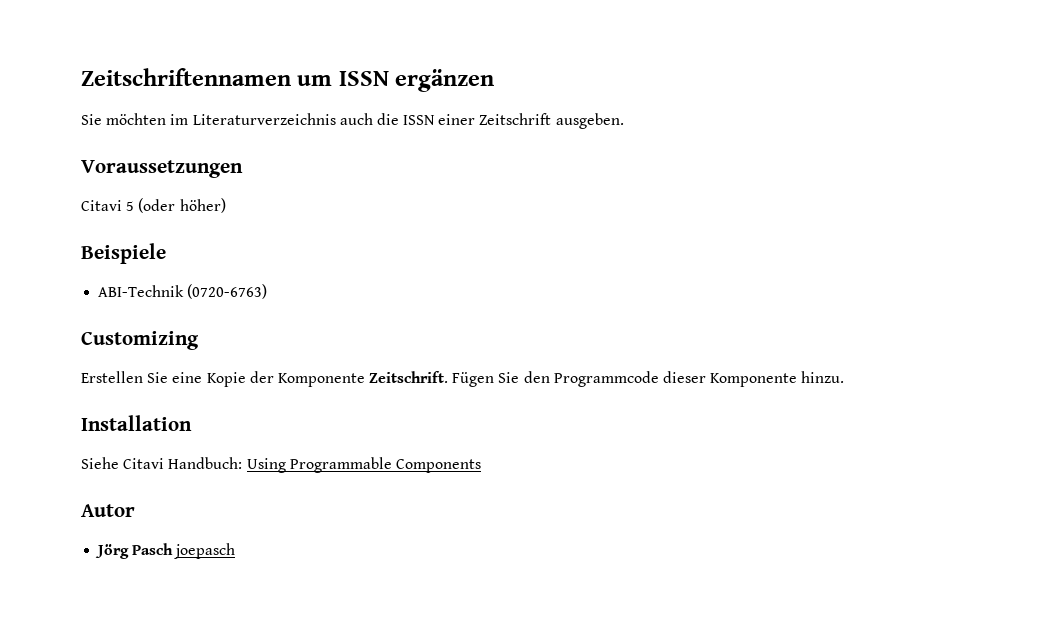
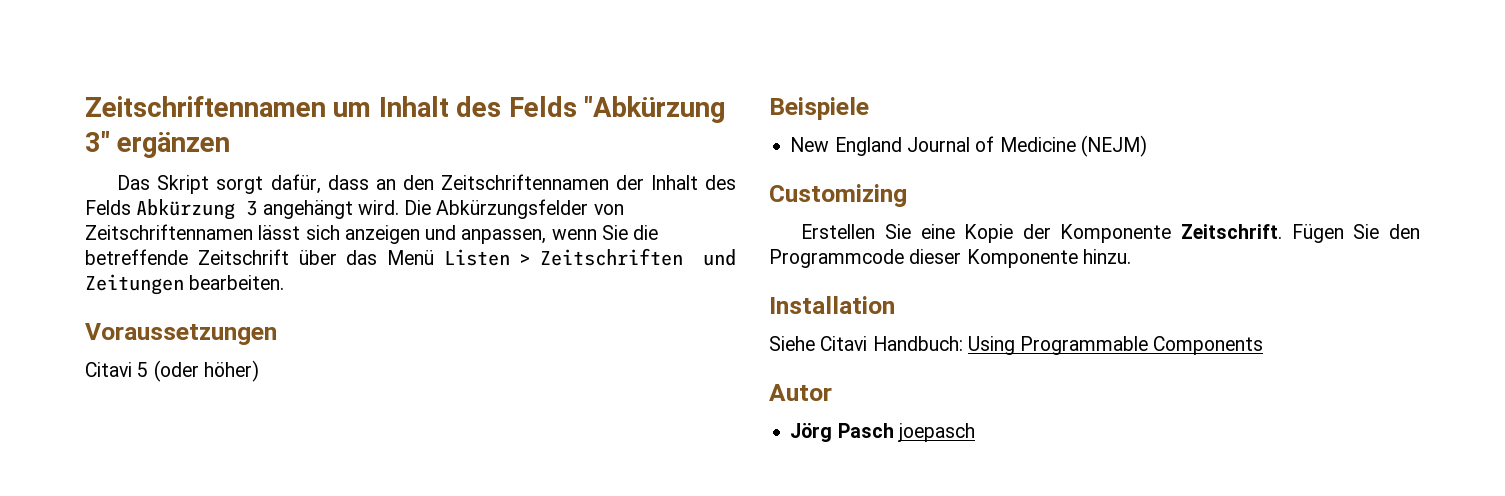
- Zeitschriftennamen um ISSN ergänzen
- Sie möchten im Literaturverzeichnis auch die ISSN einer Zeitschrift ausgeben.
+ Zeitschriftennamen um Inhalt des Felds "Abkürzung 3" ergänzen
+ Das Skript sorgt dafür, dass an den Zeitschriftennamen der Inhalt des Felds Abkürzung 3 angehängt wird. Die Abkürzungsfelder von Zeitschriftennamen lässt sich anzeigen und anpassen, wenn Sie die betreffende Zeitschrift über das Menü Listen > Zeitschriften und Zeitungen bearbeiten.
- ABI-Technik (0720-6763)
+ New England Journal of Medicine (NEJM)

